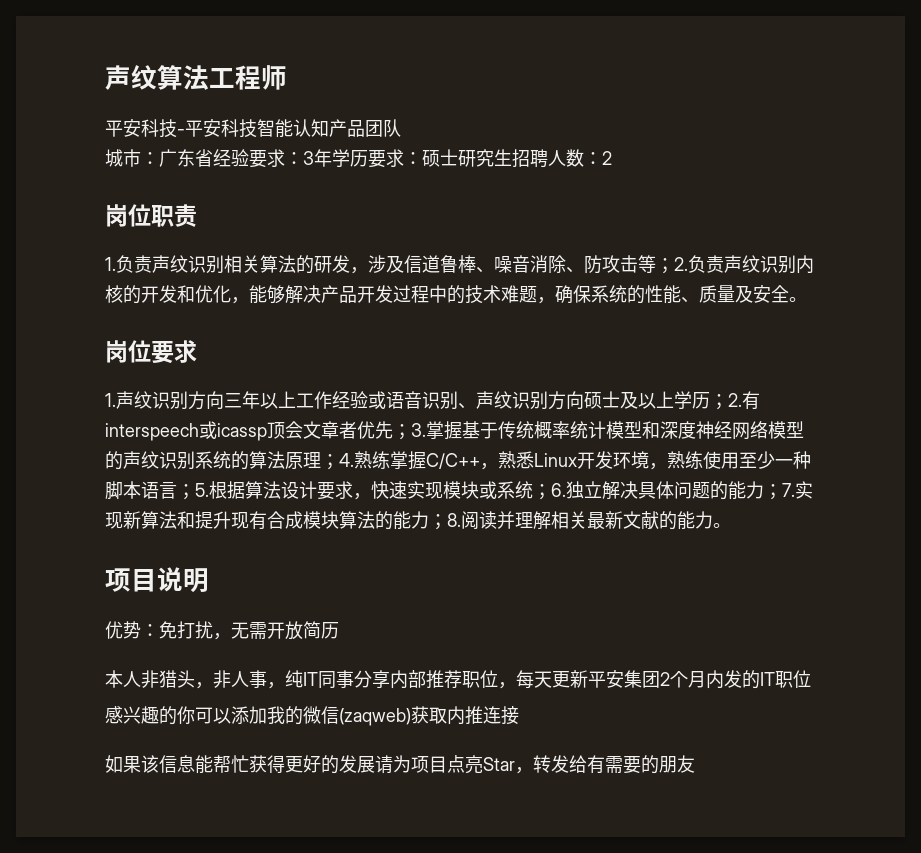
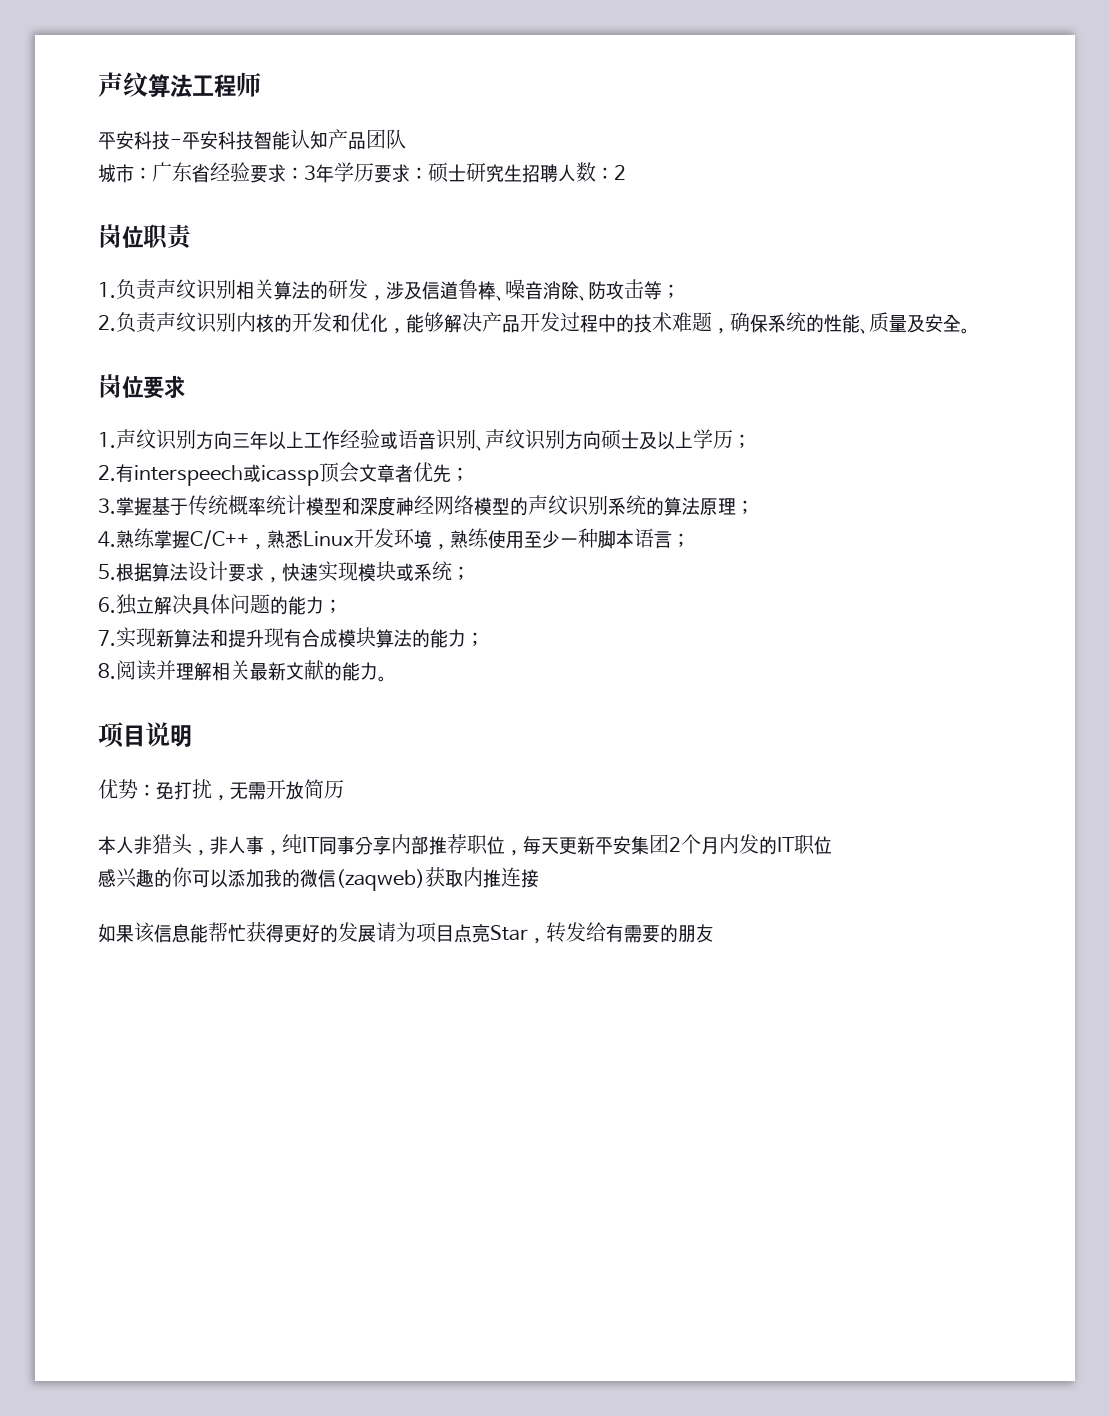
- 1.负责声纹识别相关算法的研发，涉及信道鲁棒、噪音消除、防攻击等；2.负责声纹识别内核的开发和优化，能够解决产品开发过程中的技术难题，确保系统的性能、质量及安全。
+ 1.负责声纹识别相关算法的研发，涉及信道鲁棒、噪音消除、防攻击等；
+ 2.负责声纹识别内核的开发和优化，能够解决产品开发过程中的技术难题，确保系统的性能、质量及安全。
- 1.声纹识别方向三年以上工作经验或语音识别、声纹识别方向硕士及以上学历；2.有interspeech或icassp顶会文章者优先；3.掌握基于传统概率统计模型和深度神经网络模型的声纹识别系统的算法原理；4.熟练掌握C/C++，熟悉Linux开发环境，熟练使用至少一种脚本语言；5.根据算法设计要求，快速实现模块或系统；6.独立解决具体问题的能力；7.实现新算法和提升现有合成模块算法的能力；8.阅读并理解相关最新文献的能力。
+ 1.声纹识别方向三年以上工作经验或语音识别、声纹识别方向硕士及以上学历；
+ 2.有interspeech或icassp顶会文章者优先；
+ 3.掌握基于传统概率统计模型和深度神经网络模型的声纹识别系统的算法原理；
+ 4.熟练掌握C/C++，熟悉Linux开发环境，熟练使用至少一种脚本语言；
+ 5.根据算法设计要求，快速实现模块或系统；
+ 6.独立解决具体问题的能力；
+ 7.实现新算法和提升现有合成模块算法的能力；
+ 8.阅读并理解相关最新文献的能力。

